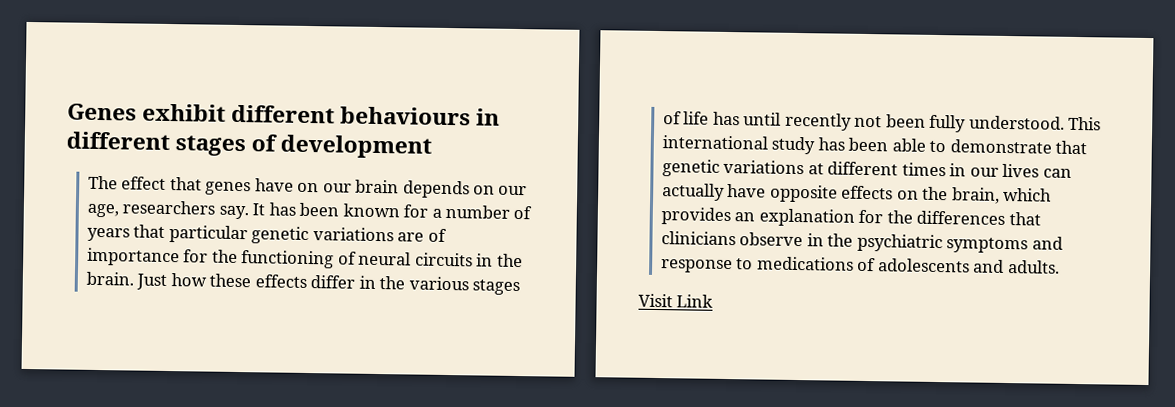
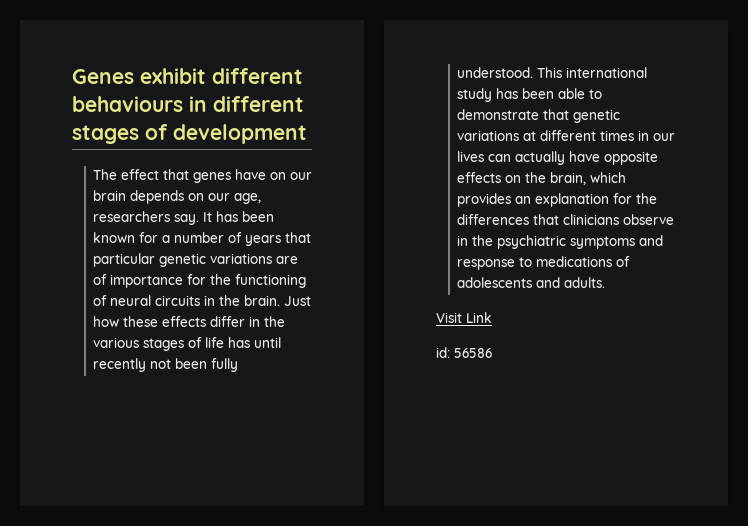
+ id: 56586

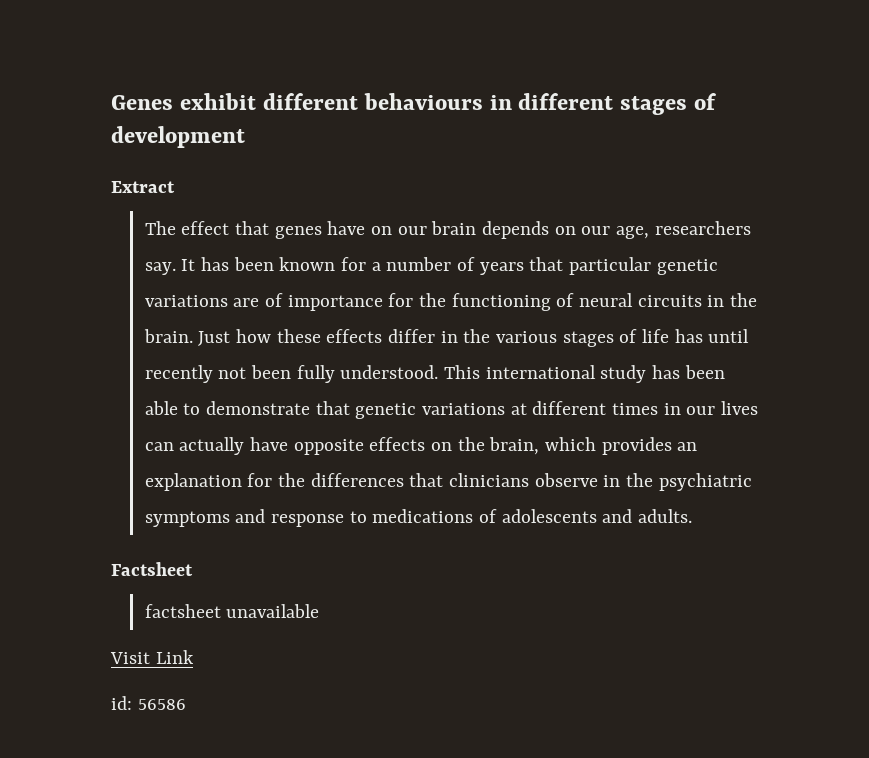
+ Extract
+ Factsheet
+ factsheet unavailable

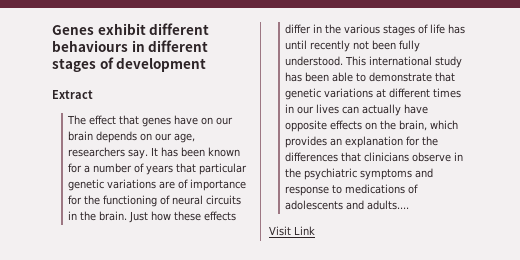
- This international study has been able to demonstrate that genetic variations at different times in our lives can actually have opposite effects on the brain, which provides an explanation for the differences that clinicians observe in the psychiatric symptoms and response to medications of adolescents and adults.
- Factsheet
- factsheet unavailable
+ This international study has been able to demonstrate that genetic variations at different times in our lives can actually have opposite effects on the brain, which provides an explanation for the differences that clinicians observe in the psychiatric symptoms and response to medications of adolescents and adults....
- id: 56586

